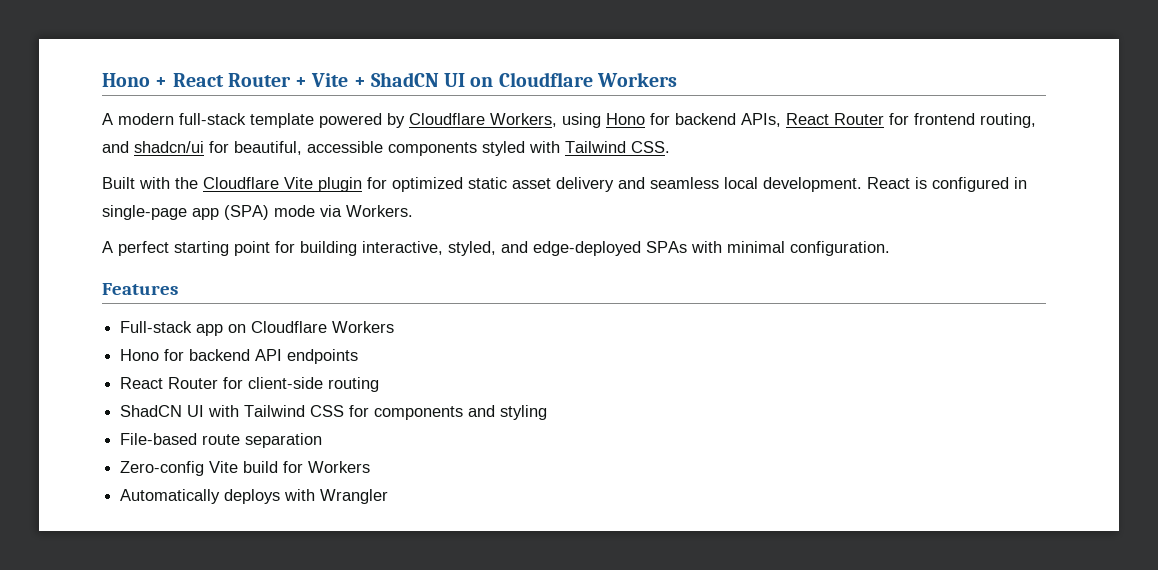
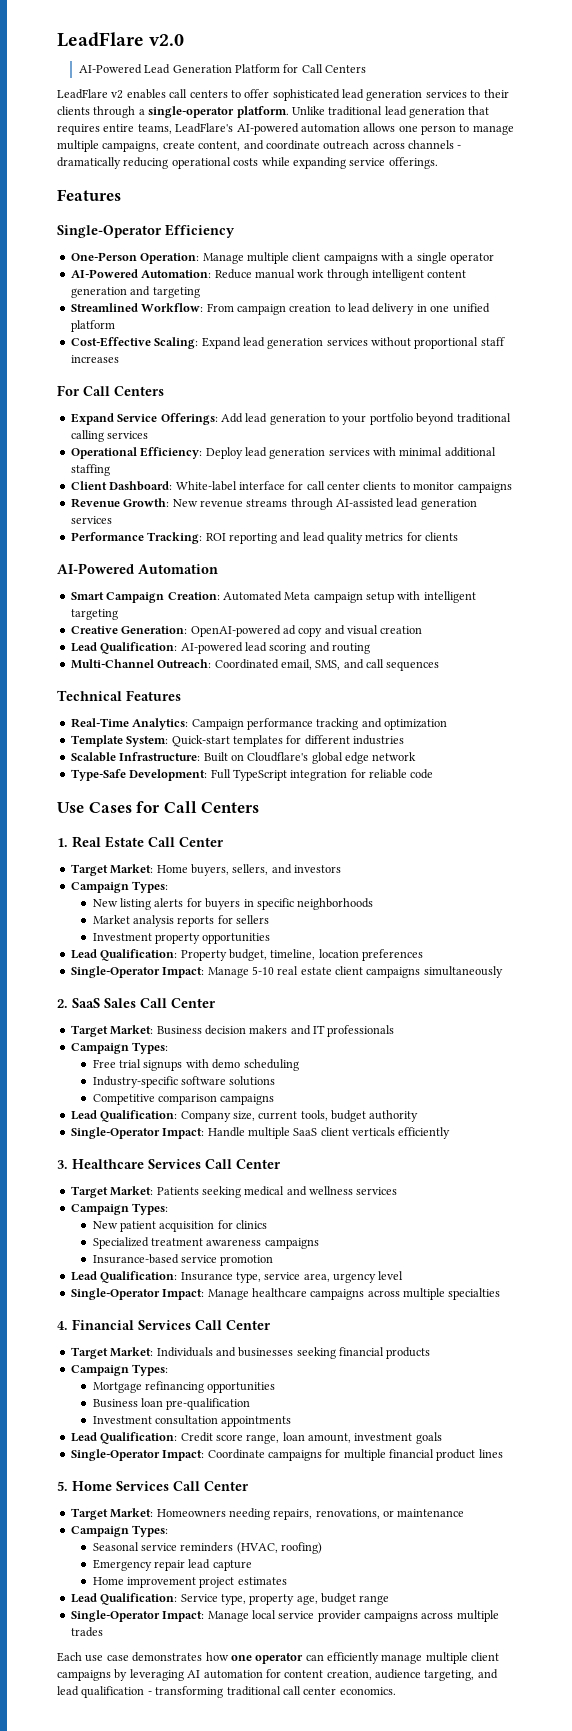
- Hono + React Router + Vite + ShadCN UI on Cloudflare Workers
- A modern full-stack template powered by Cloudflare Workers, using Hono for backend APIs, React Router for frontend routing, and shadcn/ui for beautiful, accessible components styled with Tailwind CSS.
- Built with the Cloudflare Vite plugin for optimized static asset delivery and seamless local development. React is configured in single-page app (SPA) mode via Workers.
- A perfect starting point for building interactive, styled, and edge-deployed SPAs with minimal configuration.
+ LeadFlare v2.0
+ AI-Powered Lead Generation Platform for Call Centers
+ LeadFlare v2 enables call centers to offer sophisticated lead generation services to their clients through a single-operator platform. Unlike traditional lead generation that requires entire teams, LeadFlare's AI-powered automation allows one person to manage multiple campaigns, create content, and coordinate outreach across channels - dramatically reducing operational costs while expanding service offerings.
  Features
- Full-stack app on Cloudflare Workers
- Hono for backend API endpoints
- React Router for client-side routing
- ShadCN UI with Tailwind CSS for components and styling
- File-based route separation
- Zero-config Vite build for Workers
- Automatically deploys with Wrangler
+ Single-Operator Efficiency
+ One-Person Operation: Manage multiple client campaigns with a single operator
+ AI-Powered Automation: Reduce manual work through intelligent content generation and targeting
+ Streamlined Workflow: From campaign creation to lead delivery in one unified platform
+ Cost-Effective Scaling: Expand lead generation services without proportional staff increases
+ For Call Centers
+ Expand Service Offerings: Add lead generation to your portfolio beyond traditional calling services
+ Operational Efficiency: Deploy lead generation services with minimal additional staffing
+ Client Dashboard: White-label interface for call center clients to monitor campaigns
+ Revenue Growth: New revenue streams through AI-assisted lead generation services
+ Performance Tracking: ROI reporting and lead quality metrics for clients
+ AI-Powered Automation
+ Smart Campaign Creation: Automated Meta campaign setup with intelligent targeting
+ Creative Generation: OpenAI-powered ad copy and visual creation
+ Lead Qualification: AI-powered lead scoring and routing
+ Multi-Channel Outreach: Coordinated email, SMS, and call sequences
+ Technical Features
+ Real-Time Analytics: Campaign performance tracking and optimization
+ Template System: Quick-start templates for different industries
+ Scalable Infrastructure: Built on Cloudflare's global edge network
+ Type-Safe Development: Full TypeScript integration for reliable code
+ Use Cases for Call Centers
+ 1. Real Estate Call Center
+ Target Market: Home buyers, sellers, and investors
+ Campaign Types:
+ New listing alerts for buyers in specific neighborhoods
+ Market analysis reports for sellers
+ Investment property opportunities
+ Lead Qualification: Property budget, timeline, location preferences
+ Single-Operator Impact: Manage 5-10 real estate client campaigns simultaneously
+ 2. SaaS Sales Call Center
+ Target Market: Business decision makers and IT professionals
+ Campaign Types:
+ Free trial signups with demo scheduling
+ Industry-specific software solutions
+ Competitive comparison campaigns
+ Lead Qualification: Company size, current tools, budget authority
+ Single-Operator Impact: Handle multiple SaaS client verticals efficiently
+ 3. Healthcare Services Call Center
+ Target Market: Patients seeking medical and wellness services
+ Campaign Types:
+ New patient acquisition for clinics
+ Specialized treatment awareness campaigns
+ Insurance-based service promotion
+ Lead Qualification: Insurance type, service area, urgency level
+ Single-Operator Impact: Manage healthcare campaigns across multiple specialties
+ 4. Financial Services Call Center
+ Target Market: Individuals and businesses seeking financial products
+ Campaign Types:
+ Mortgage refinancing opportunities
+ Business loan pre-qualification
+ Investment consultation appointments
+ Lead Qualification: Credit score range, loan amount, investment goals
+ Single-Operator Impact: Coordinate campaigns for multiple financial product lines
+ 5. Home Services Call Center
+ Target Market: Homeowners needing repairs, renovations, or maintenance
+ Campaign Types:
+ Seasonal service reminders (HVAC, roofing)
+ Emergency repair lead capture
+ Home improvement project estimates
+ Lead Qualification: Service type, property age, budget range
+ Single-Operator Impact: Manage local service provider campaigns across multiple trades
+ Each use case demonstrates how one operator can efficiently manage multiple client campaigns by leveraging AI automation for content creation, audience targeting, and lead qualification - transforming traditional call center economics.

